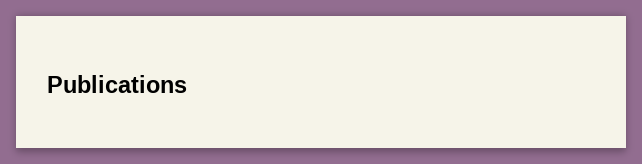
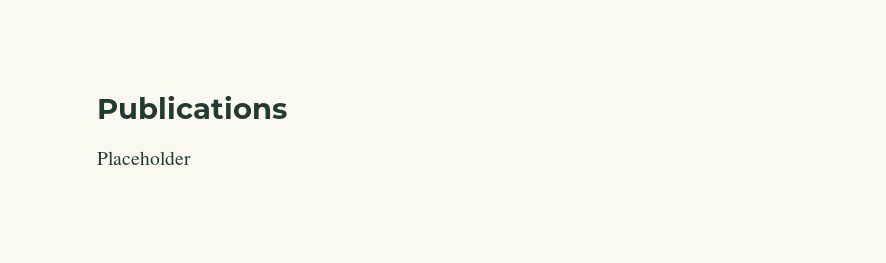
+ Placeholder

